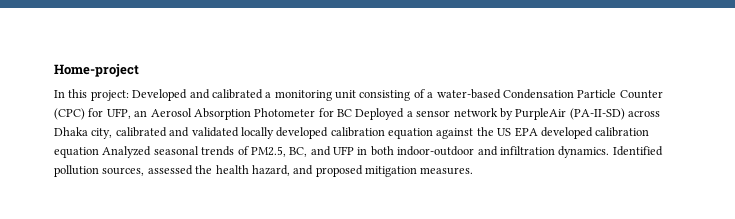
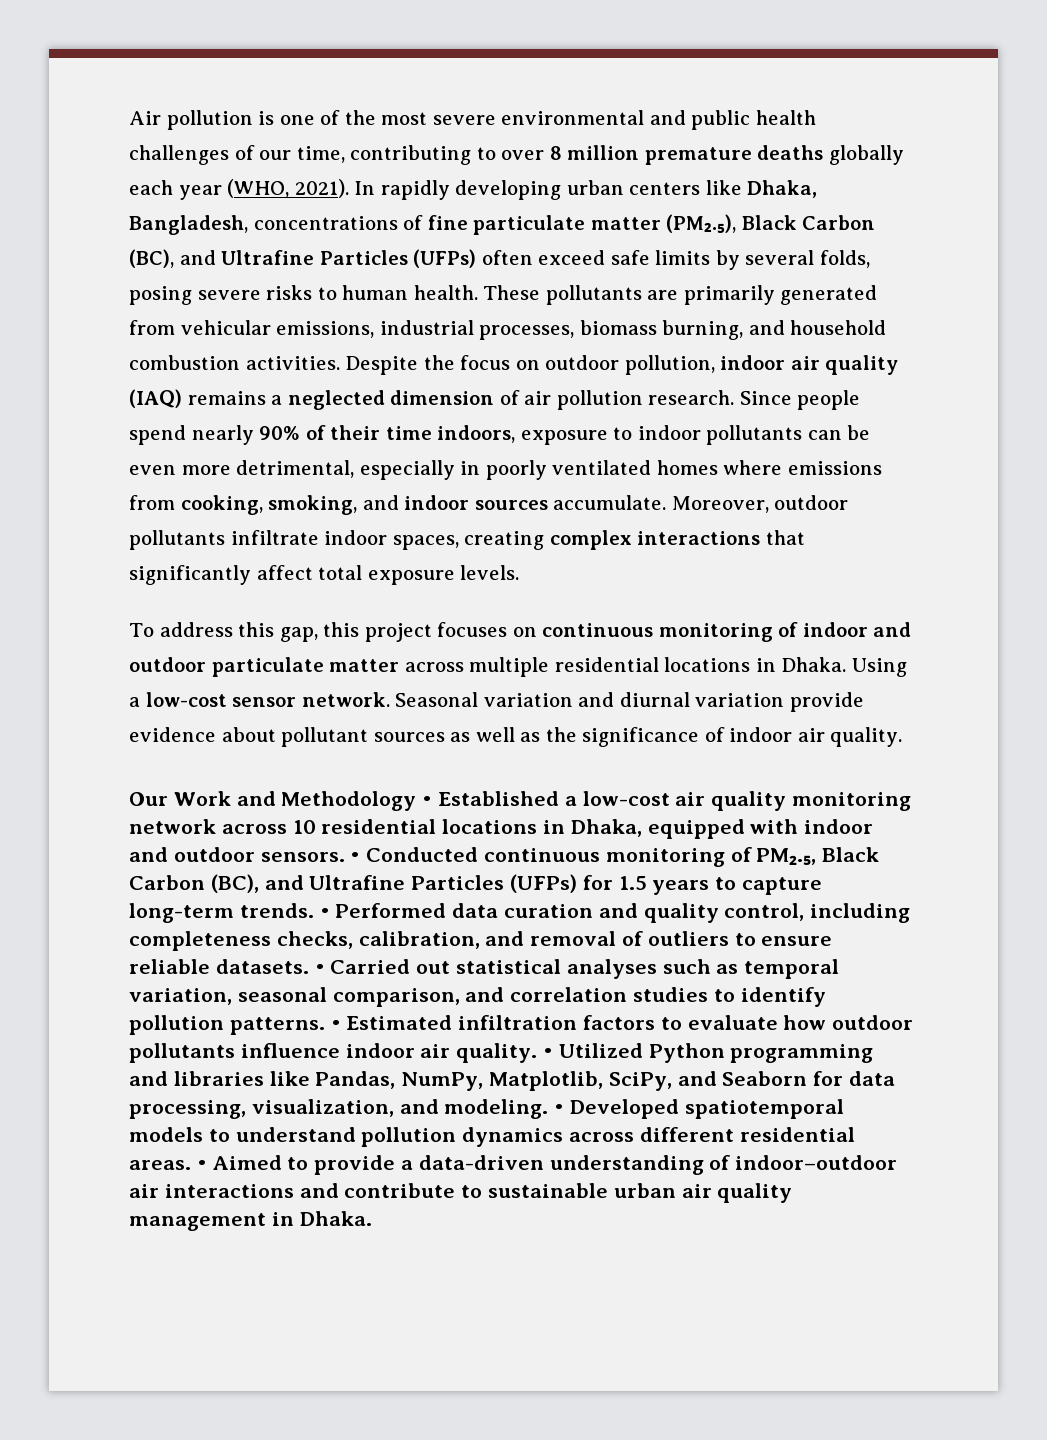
- Home-project
- In this project: Developed and calibrated a monitoring unit consisting of a water-based Condensation Particle Counter (CPC) for UFP, an Aerosol Absorption Photometer for BC Deployed a sensor network by PurpleAir (PA-II-SD) across Dhaka city, calibrated and validated locally developed calibration equation against the US EPA developed calibration equation Analyzed seasonal trends of PM2.5, BC, and UFP in both indoor-outdoor and infiltration dynamics. Identified pollution sources, assessed the health hazard, and proposed mitigation measures.
+ Air pollution is one of the most severe environmental and public health challenges of our time, contributing to over 8 million premature deaths globally each year (WHO, 2021). In rapidly developing urban centers like Dhaka, Bangladesh, concentrations of fine particulate matter (PM₂.₅), Black Carbon (BC), and Ultrafine Particles (UFPs) often exceed safe limits by several folds, posing severe risks to human health. These pollutants are primarily generated from vehicular emissions, industrial processes, biomass burning, and household combustion activities. Despite the focus on outdoor pollution, indoor air quality (IAQ) remains a neglected dimension of air pollution research. Since people spend nearly 90% of their time indoors, exposure to indoor pollutants can be even more detrimental, especially in poorly ventilated homes where emissions from cooking, smoking, and indoor sources accumulate. Moreover, outdoor pollutants infiltrate indoor spaces, creating complex interactions that significantly affect total exposure levels.
+ To address this gap, this project focuses on continuous monitoring of indoor and outdoor particulate matter across multiple residential locations in Dhaka. Using a low-cost sensor network. Seasonal variation and diurnal variation provide evidence about pollutant sources as well as the significance of indoor air quality.
+ Our Work and Methodology • Established a low-cost air quality monitoring network across 10 residential locations in Dhaka, equipped with indoor and outdoor sensors. • Conducted continuous monitoring of PM₂.₅, Black Carbon (BC), and Ultrafine Particles (UFPs) for 1.5 years to capture long-term trends. • Performed data curation and quality control, including completeness checks, calibration, and removal of outliers to ensure reliable datasets. • Carried out statistical analyses such as temporal variation, seasonal comparison, and correlation studies to identify pollution patterns. • Estimated infiltration factors to evaluate how outdoor pollutants influence indoor air quality. • Utilized Python programming and libraries like Pandas, NumPy, Matplotlib, SciPy, and Seaborn for data processing, visualization, and modeling. • Developed spatiotemporal models to understand pollution dynamics across different residential areas. • Aimed to provide a data-driven understanding of indoor–outdoor air interactions and contribute to sustainable urban air quality management in Dhaka.

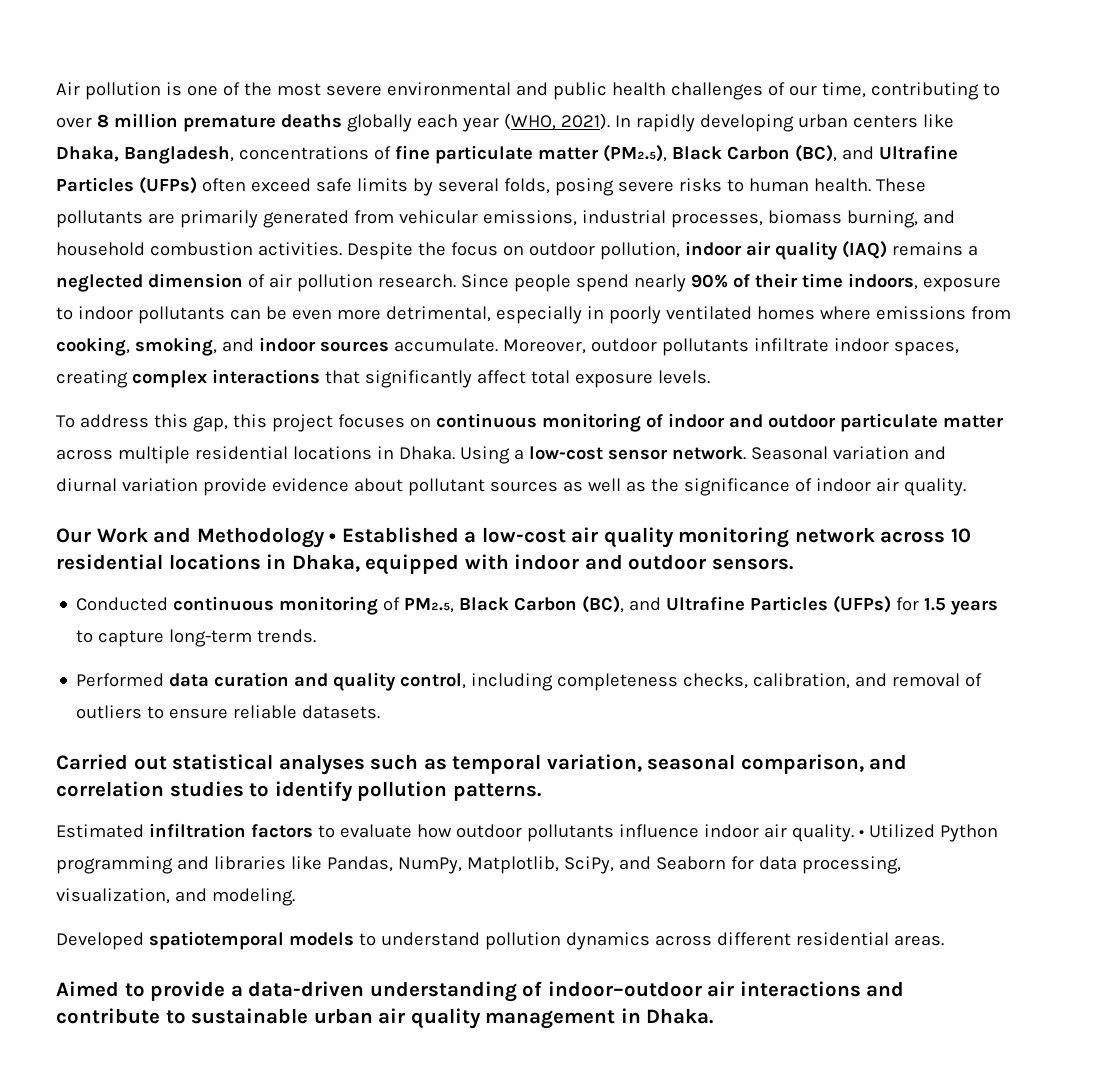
- Our Work and Methodology • Established a low-cost air quality monitoring network across 10 residential locations in Dhaka, equipped with indoor and outdoor sensors. • Conducted continuous monitoring of PM₂.₅, Black Carbon (BC), and Ultrafine Particles (UFPs) for 1.5 years to capture long-term trends. • Performed data curation and quality control, including completeness checks, calibration, and removal of outliers to ensure reliable datasets. • Carried out statistical analyses such as temporal variation, seasonal comparison, and correlation studies to identify pollution patterns. • Estimated infiltration factors to evaluate how outdoor pollutants influence indoor air quality.
+ Our Work and Methodology • Established a low-cost air quality monitoring network across 10 residential locations in Dhaka, equipped with indoor and outdoor sensors.
+ Conducted continuous monitoring of PM₂.₅, Black Carbon (BC), and Ultrafine Particles (UFPs) for 1.5 years to capture long-term trends.
+ Performed data curation and quality control, including completeness checks, calibration, and removal of outliers to ensure reliable datasets.
+ Carried out statistical analyses such as temporal variation, seasonal comparison, and correlation studies to identify pollution patterns.
+ Estimated infiltration factors to evaluate how outdoor pollutants influence indoor air quality.
- • Utilized Python programming and libraries like Pandas, NumPy, Matplotlib, SciPy, and Seaborn for data processing, visualization, and modeling. • Developed spatiotemporal models to understand pollution dynamics across different residential areas. • Aimed to provide a data-driven understanding of indoor–outdoor air interactions and contribute to sustainable urban air quality management in Dhaka.
+ • Utilized Python programming and libraries like Pandas, NumPy, Matplotlib, SciPy, and Seaborn for data processing, visualization, and modeling.
+ Developed spatiotemporal models to understand pollution dynamics across different residential areas.
+ Aimed to provide a data-driven understanding of indoor–outdoor air interactions and contribute to sustainable urban air quality management in Dhaka.

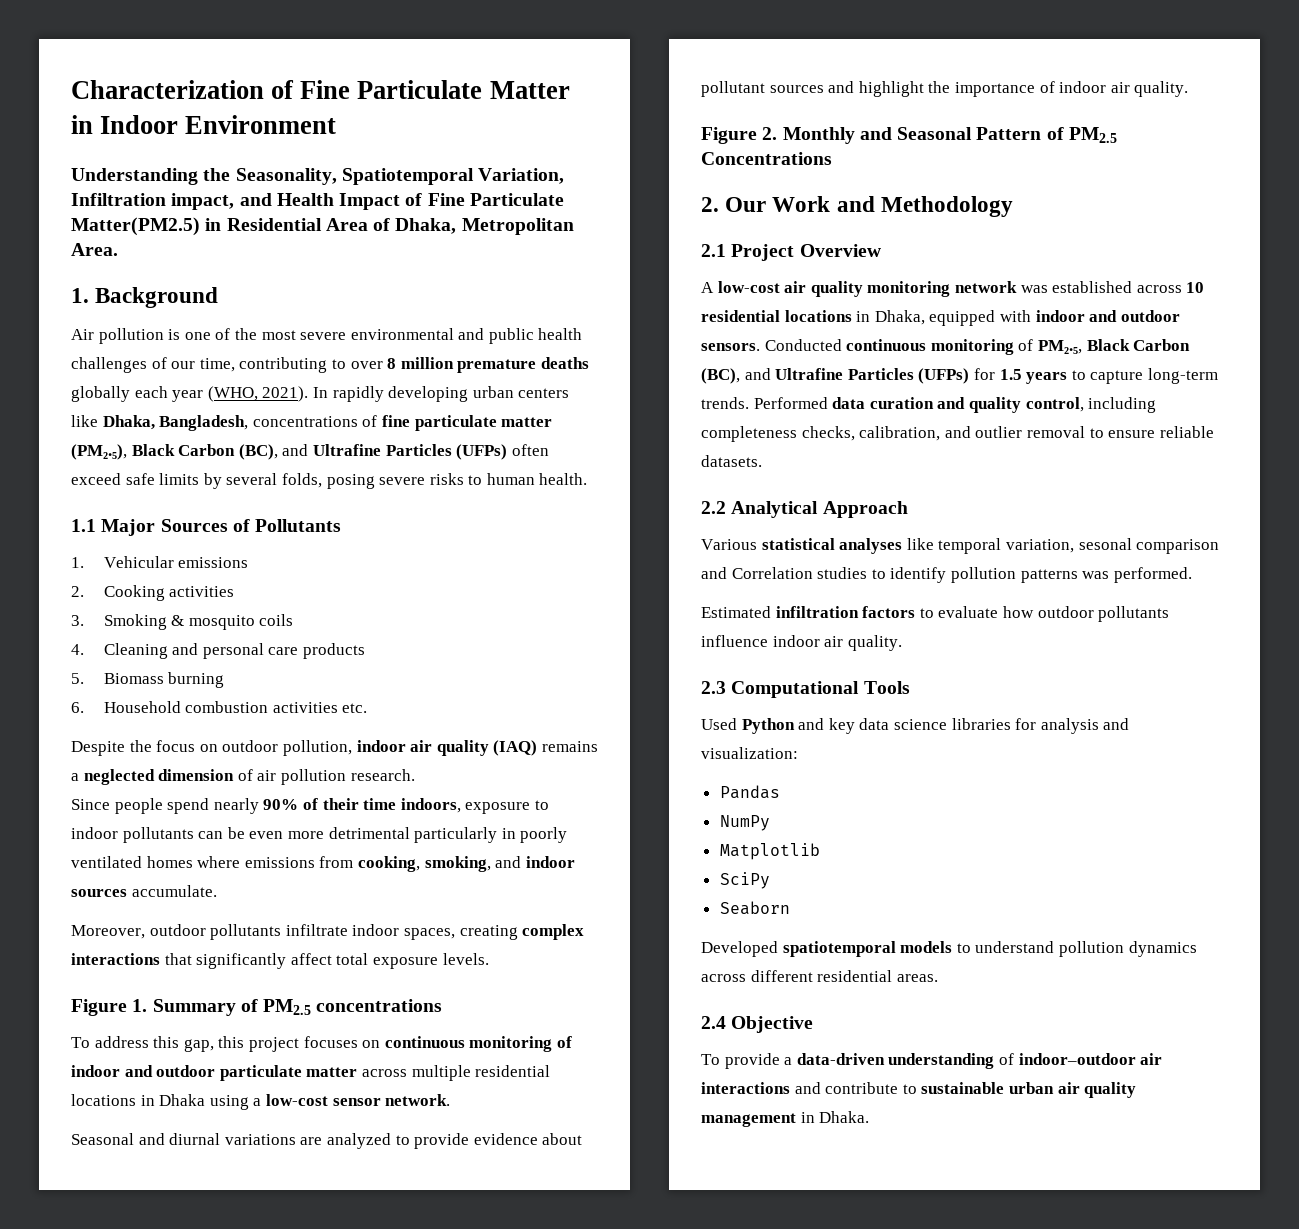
+ Characterization of Fine Particulate Matter in Indoor Environment
+ Understanding the Seasonality, Spatiotemporal Variation, Infiltration impact, and Health Impact of Fine Particulate Matter(PM2.5) in Residential Area of Dhaka, Metropolitan Area.
+ 1. Background
- In rapidly developing urban centers like Dhaka, Bangladesh, concentrations of fine particulate matter (PM₂.₅), Black Carbon (BC), and Ultrafine Particles (UFPs) often exceed safe limits by several folds, posing severe risks to human health. These pollutants are primarily generated from vehicular emissions, industrial processes, biomass burning, and household combustion activities. Despite the focus on outdoor pollution, indoor air quality (IAQ) remains a neglected dimension of air pollution research. Since people spend nearly 90% of their time indoors, exposure to indoor pollutants can be even more detrimental, especially in poorly ventilated homes where emissions from cooking, smoking, and indoor sources accumulate. Moreover, outdoor pollutants infiltrate indoor spaces, creating complex interactions that significantly affect total exposure levels.
+ In rapidly developing urban centers like Dhaka, Bangladesh, concentrations of fine particulate matter (PM₂.₅), Black Carbon (BC), and Ultrafine Particles (UFPs) often exceed safe limits by several folds, posing severe risks to human health.
+ 1.1 Major Sources of Pollutants
+ 1. Vehicular emissions
+ 2. Cooking activities
+ 3. Smoking & mosquito coils
+ 4. Cleaning and personal care products
+ 5. Biomass burning
+ 6. Household combustion activities etc.
+ Despite the focus on outdoor pollution, indoor air quality (IAQ) remains a neglected dimension of air pollution research.
+ Since people spend nearly 90% of their time indoors, exposure to indoor pollutants can be even more detrimental particularly in poorly ventilated homes where emissions from cooking, smoking, and indoor sources accumulate.
+ Moreover, outdoor pollutants infiltrate indoor spaces, creating complex interactions that significantly affect total exposure levels.
+ Figure 1. Summary of PM2.5 concentrations
- To address this gap, this project focuses on continuous monitoring of indoor and outdoor particulate matter across multiple residential locations in Dhaka. Using a low-cost sensor network. Seasonal variation and diurnal variation provide evidence about pollutant sources as well as the significance of indoor air quality.
+ To address this gap, this project focuses on continuous monitoring of indoor and outdoor particulate matter across multiple residential locations in Dhaka using a low-cost sensor network.
+ Seasonal and diurnal variations are analyzed to provide evidence about pollutant sources and highlight the importance of indoor air quality.
- Our Work and Methodology • Established a low-cost air quality monitoring network across 10 residential locations in Dhaka, equipped with indoor and outdoor sensors.
- Conducted continuous monitoring of PM₂.₅, Black Carbon (BC), and Ultrafine Particles (UFPs) for 1.5 years to capture long-term trends.
- Performed data curation and quality control, including completeness checks, calibration, and removal of outliers to ensure reliable datasets.
+ Figure 2. Monthly and Seasonal Pattern of PM2.5 Concentrations
+ 2. Our Work and Methodology
+ 2.1 Project Overview
+ A low-cost air quality monitoring network was established across 10 residential locations in Dhaka, equipped with indoor and outdoor sensors. Conducted continuous monitoring of PM₂.₅, Black Carbon (BC), and Ultrafine Particles (UFPs) for 1.5 years to capture long-term trends. Performed data curation and quality control, including completeness checks, calibration, and outlier removal to ensure reliable datasets.
- Carried out statistical analyses such as temporal variation, seasonal comparison, and correlation studies to identify pollution patterns.
+ 2.2 Analytical Approach
+ Various statistical analyses like temporal variation, sesonal comparison and Correlation studies to identify pollution patterns was performed.
- Estimated infiltration factors to evaluate how outdoor pollutants influence indoor air quality. • Utilized Python programming and libraries like Pandas, NumPy, Matplotlib, SciPy, and Seaborn for data processing, visualization, and modeling.
+ Estimated infiltration factors to evaluate how outdoor pollutants influence indoor air quality.
+ 2.3 Computational Tools
+ Used Python and key data science libraries for analysis and visualization:
+ Pandas
+ NumPy
+ Matplotlib
+ SciPy
+ Seaborn
- Aimed to provide a data-driven understanding of indoor–outdoor air interactions and contribute to sustainable urban air quality management in Dhaka.
+ 2.4 Objective
+ To provide a data-driven understanding of indoor–outdoor air interactions and contribute to sustainable urban air quality management in Dhaka.

